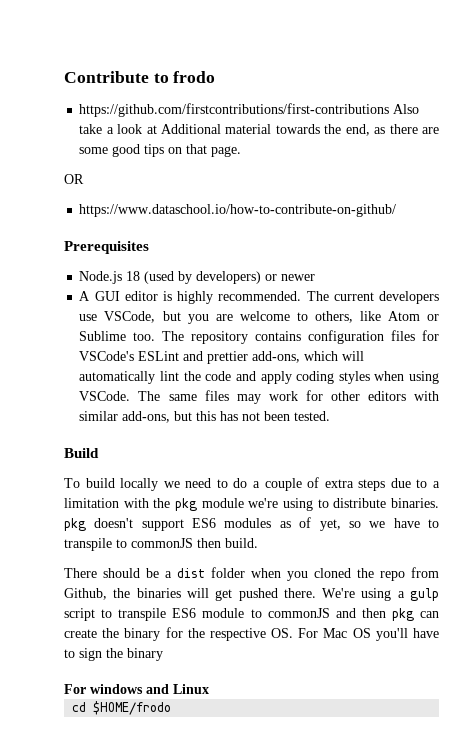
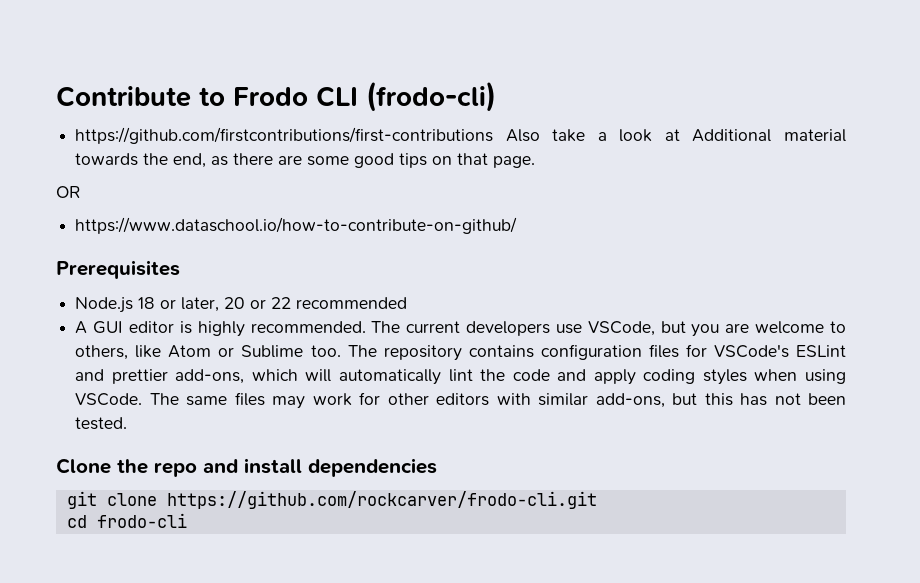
- Contribute to frodo
+ Contribute to Frodo CLI (frodo-cli)
- Node.js 18 (used by developers) or newer
+ Node.js 18 or later, 20 or 22 recommended
- Build
- To build locally we need to do a couple of extra steps due to a limitation with the pkg module we're using to distribute binaries. pkg doesn't support ES6 modules as of yet, so we have to transpile to commonJS then build.
- There should be a dist folder when you cloned the repo from Github, the binaries will get pushed there. We're using a gulp script to transpile ES6 module to commonJS and then pkg can create the binary for the respective OS. For Mac OS you'll have to sign the binary
- For windows and Linux
+ Clone the repo and install dependencies
+ git clone https://github.com/rockcarver/frodo-cli.git
- cd $HOME/frodo
+ cd frodo-cli

